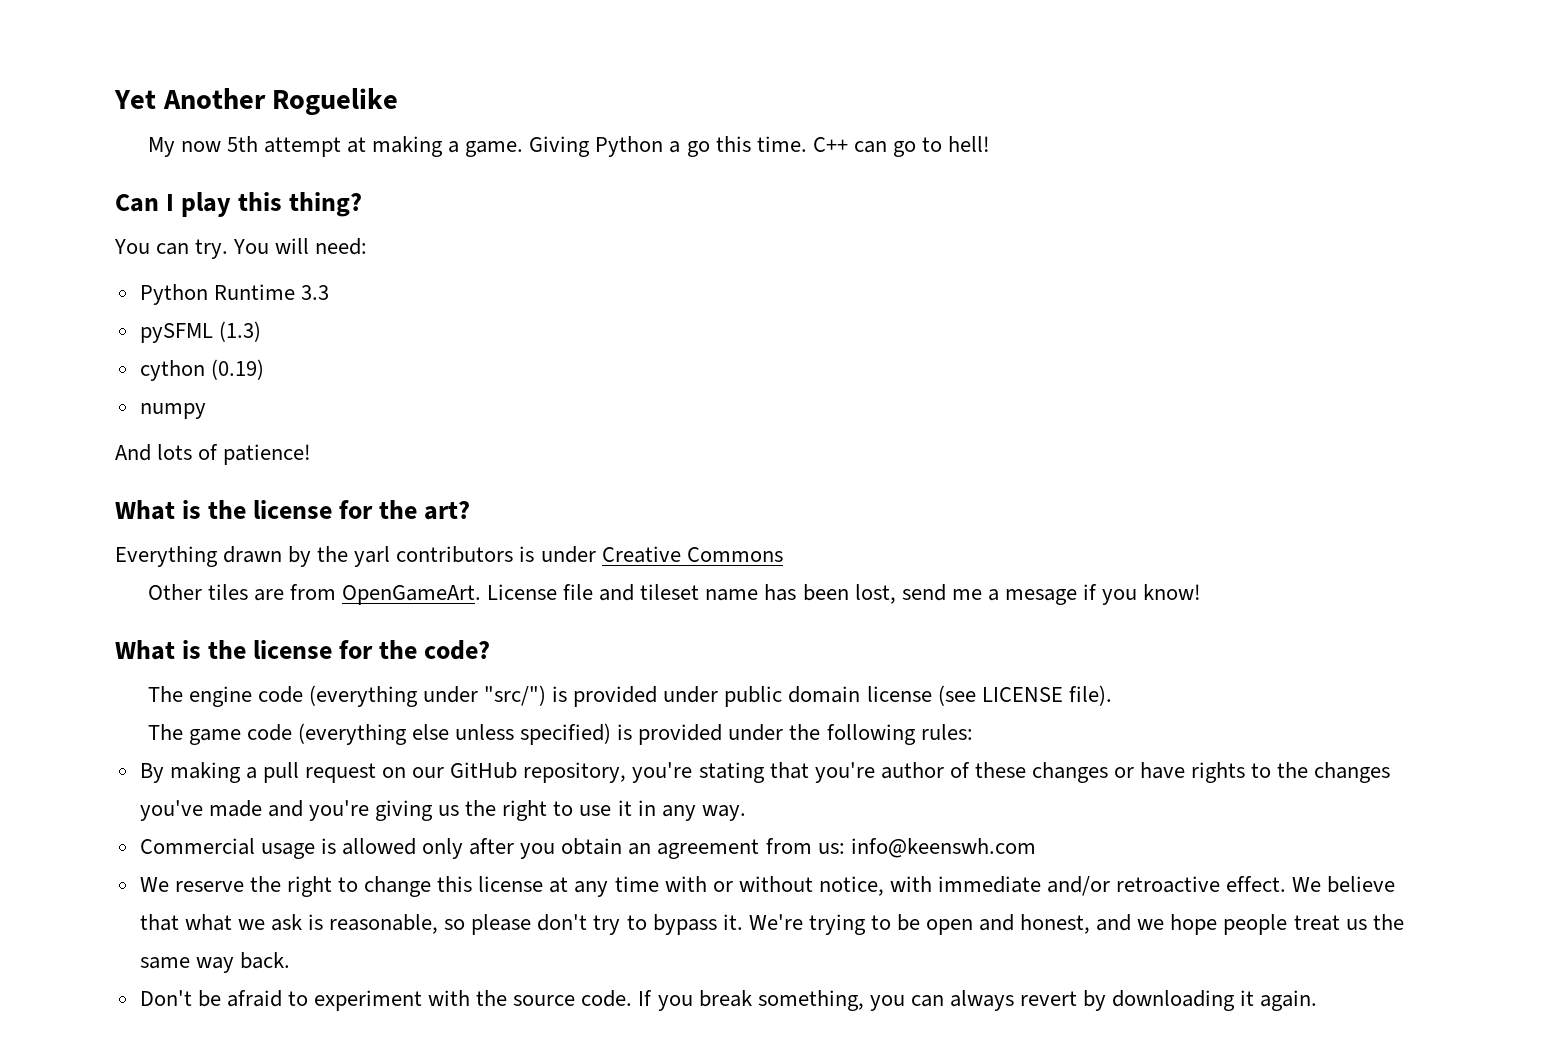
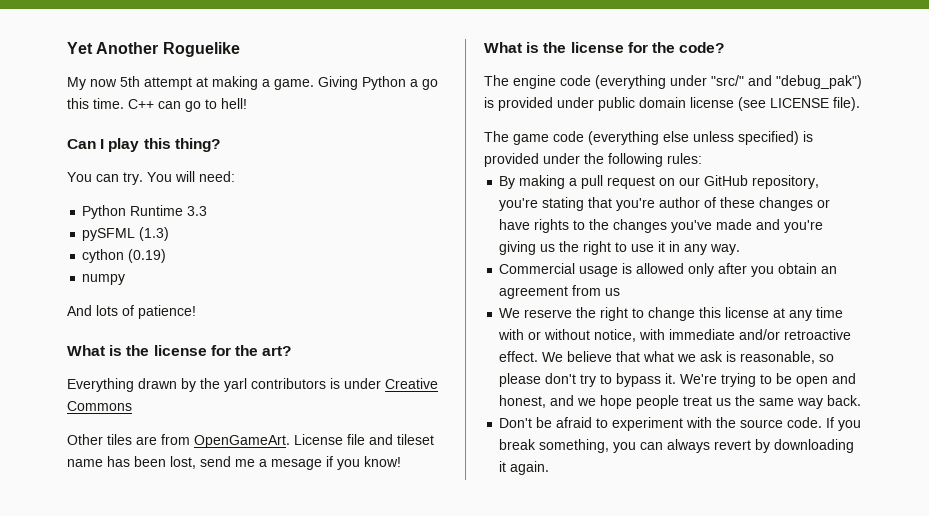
- The engine code (everything under "src/") is provided under public domain license (see LICENSE file).
+ The engine code (everything under "src/" and "debug_pak") is provided under public domain license (see LICENSE file).
- Commercial usage is allowed only after you obtain an agreement from us: info@keenswh.com
+ Commercial usage is allowed only after you obtain an agreement from us

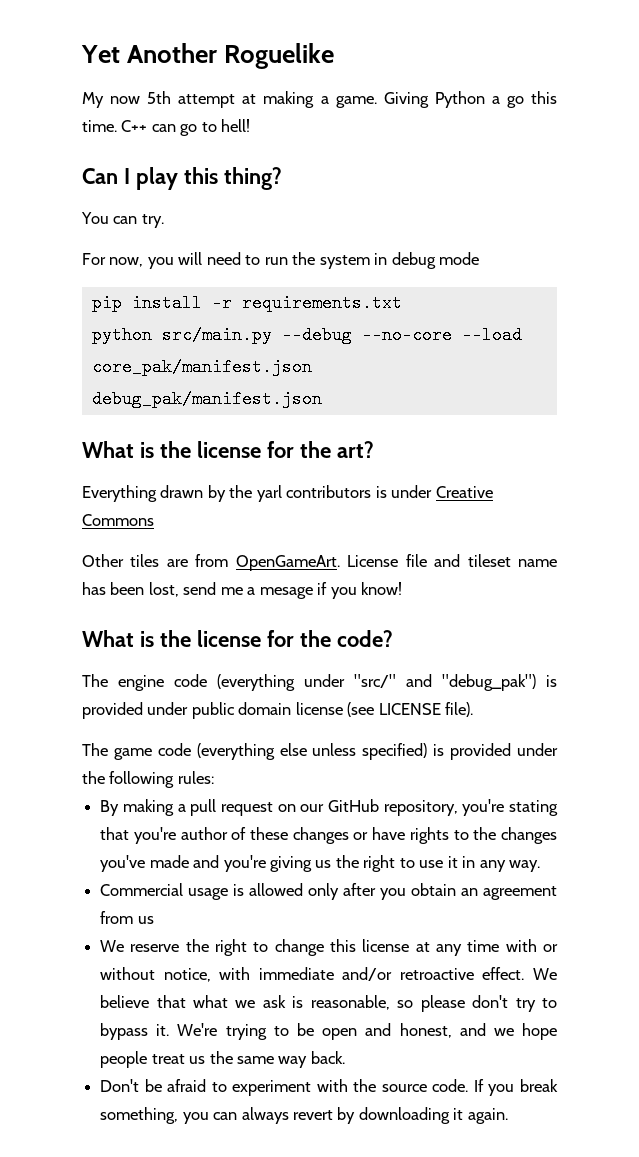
- You can try. You will need:
- Python Runtime 3.3
- pySFML (1.3)
- cython (0.19)
- numpy
- And lots of patience!
+ You can try.
+ For now, you will need to run the system in debug mode
+ pip install -r requirements.txt
+ python src/main.py --debug --no-core --load core_pak/manifest.json debug_pak/manifest.json

